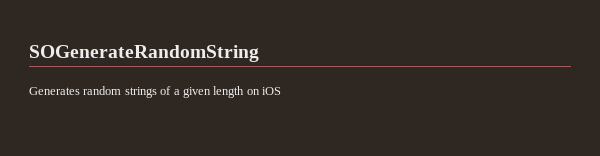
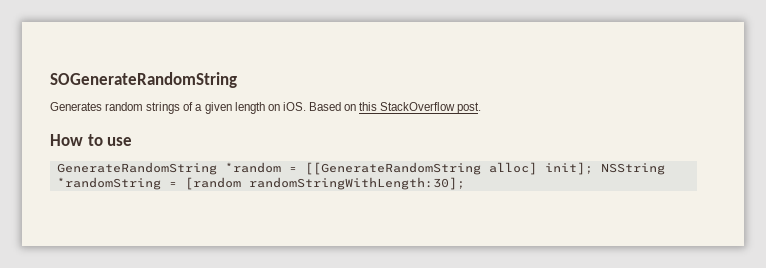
- Generates random strings of a given length on iOS
+ Generates random strings of a given length on iOS. Based on this StackOverflow post.
+ How to use
+ GenerateRandomString *random = [[GenerateRandomString alloc] init]; NSString *randomString = [random randomStringWithLength:30];

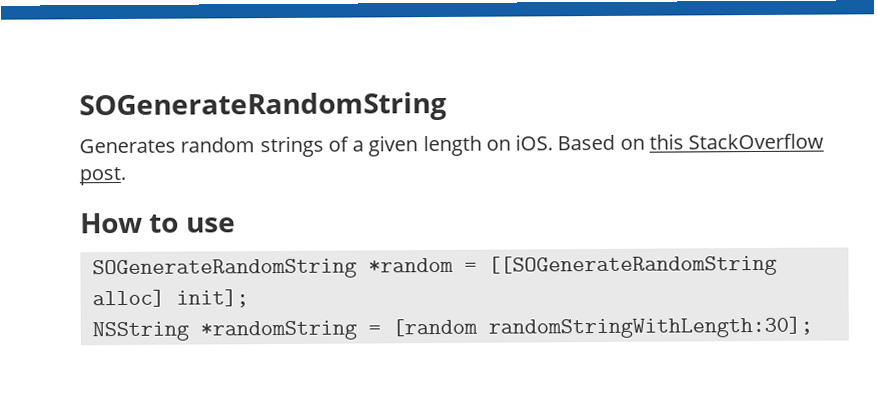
- GenerateRandomString *random = [[GenerateRandomString alloc] init]; NSString *randomString = [random randomStringWithLength:30];
+ SOGenerateRandomString *random = [[SOGenerateRandomString alloc] init];
+ NSString *randomString = [random randomStringWithLength:30];

